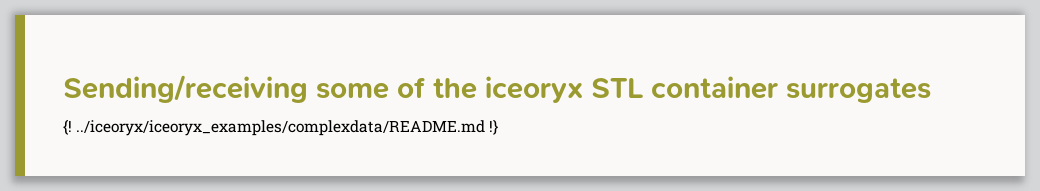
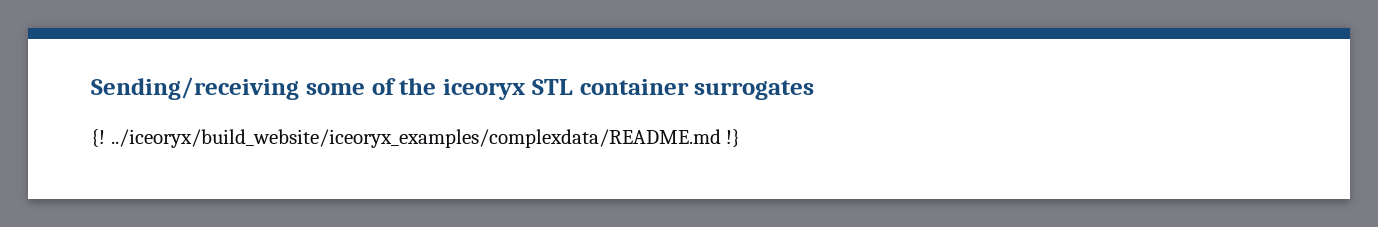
- {! ../iceoryx/iceoryx_examples/complexdata/README.md !}
+ {! ../iceoryx/build_website/iceoryx_examples/complexdata/README.md !}

